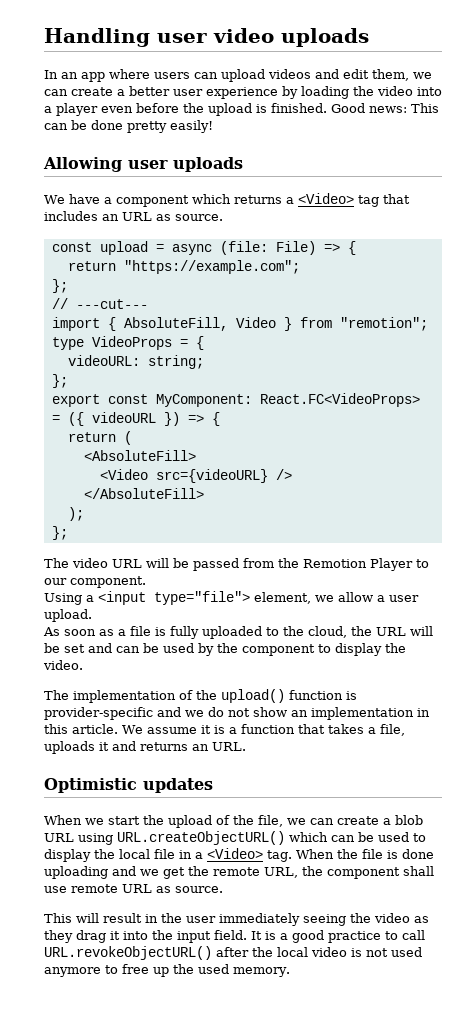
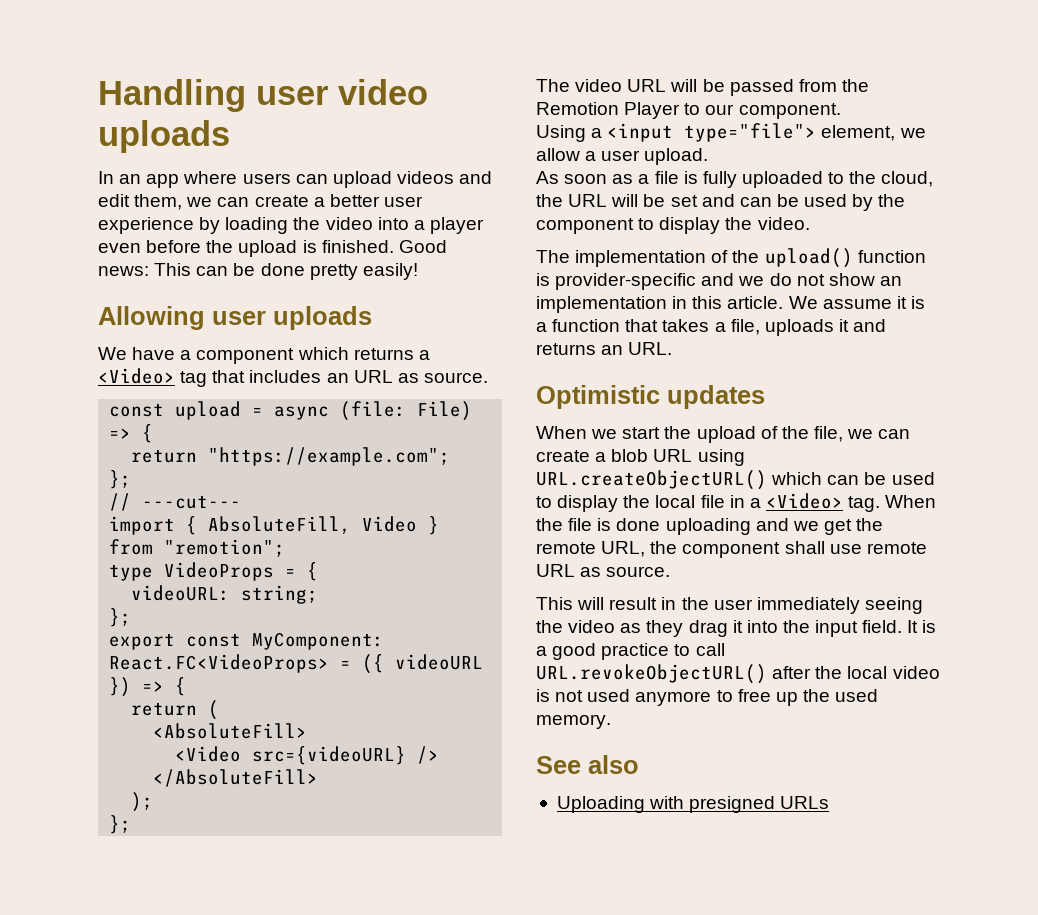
+ See also
+ Uploading with presigned URLs

